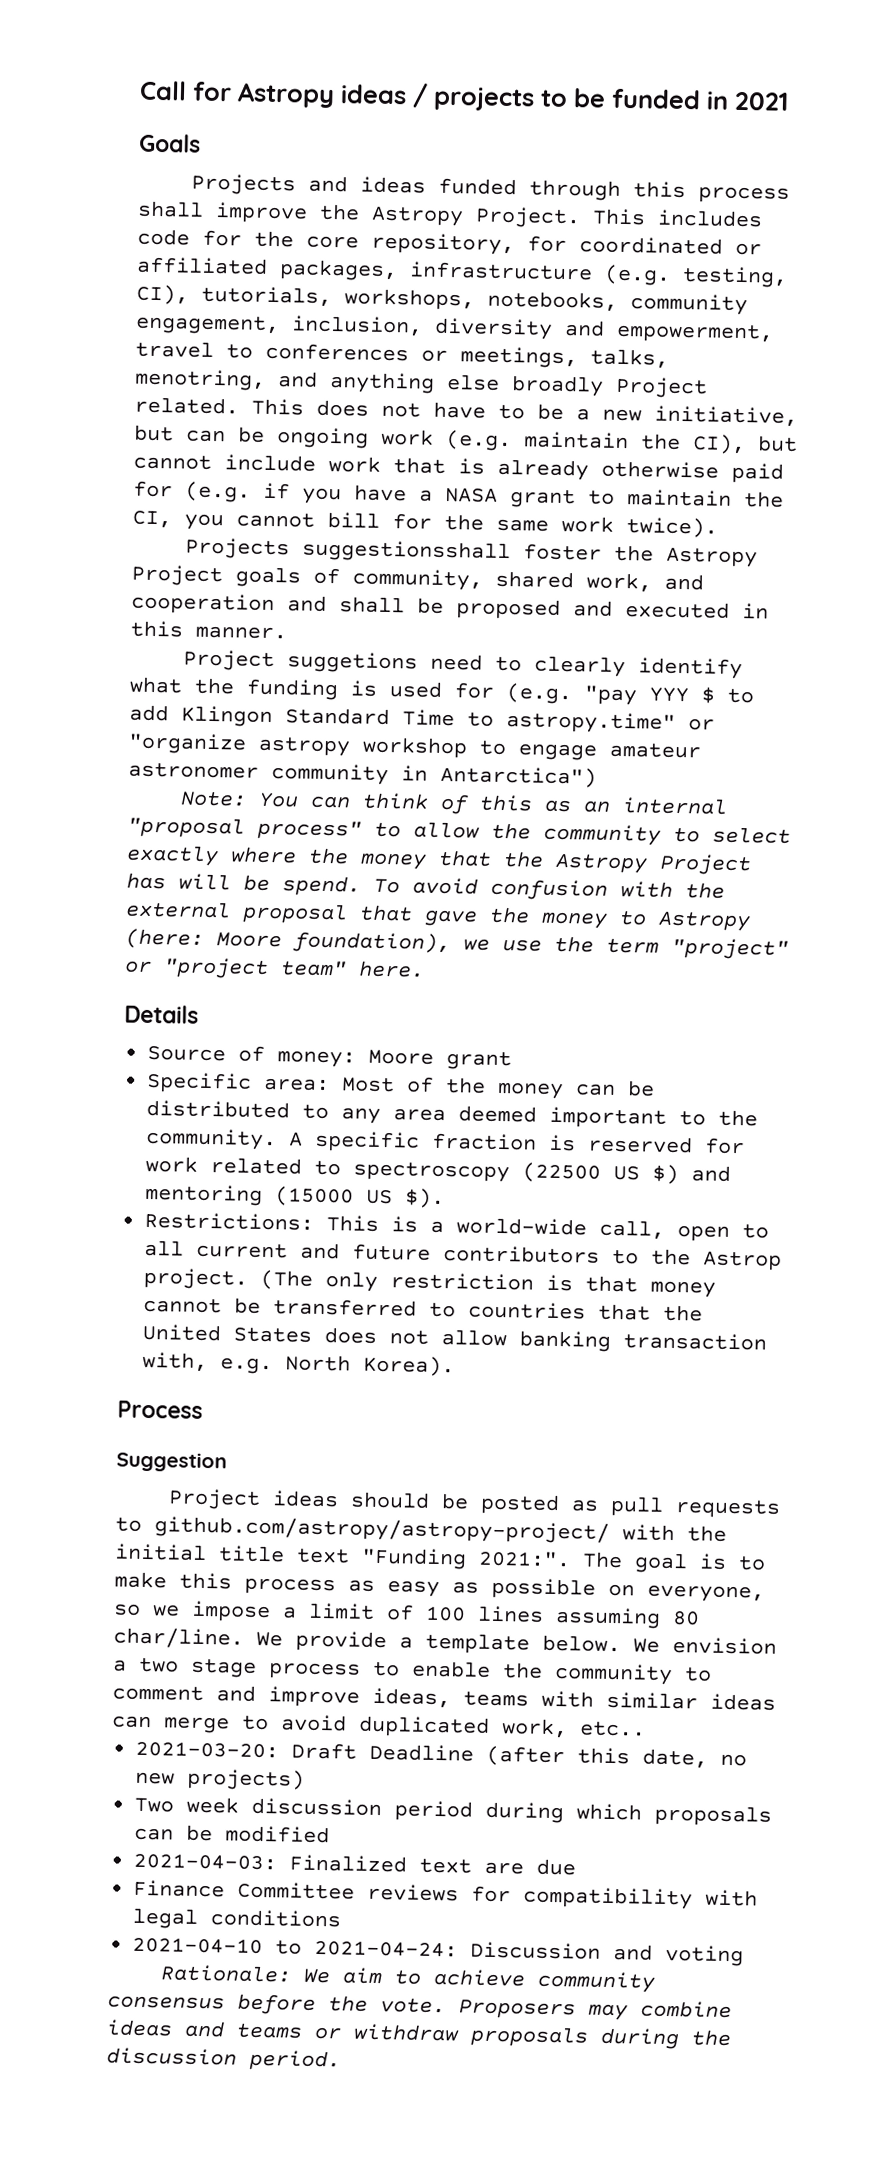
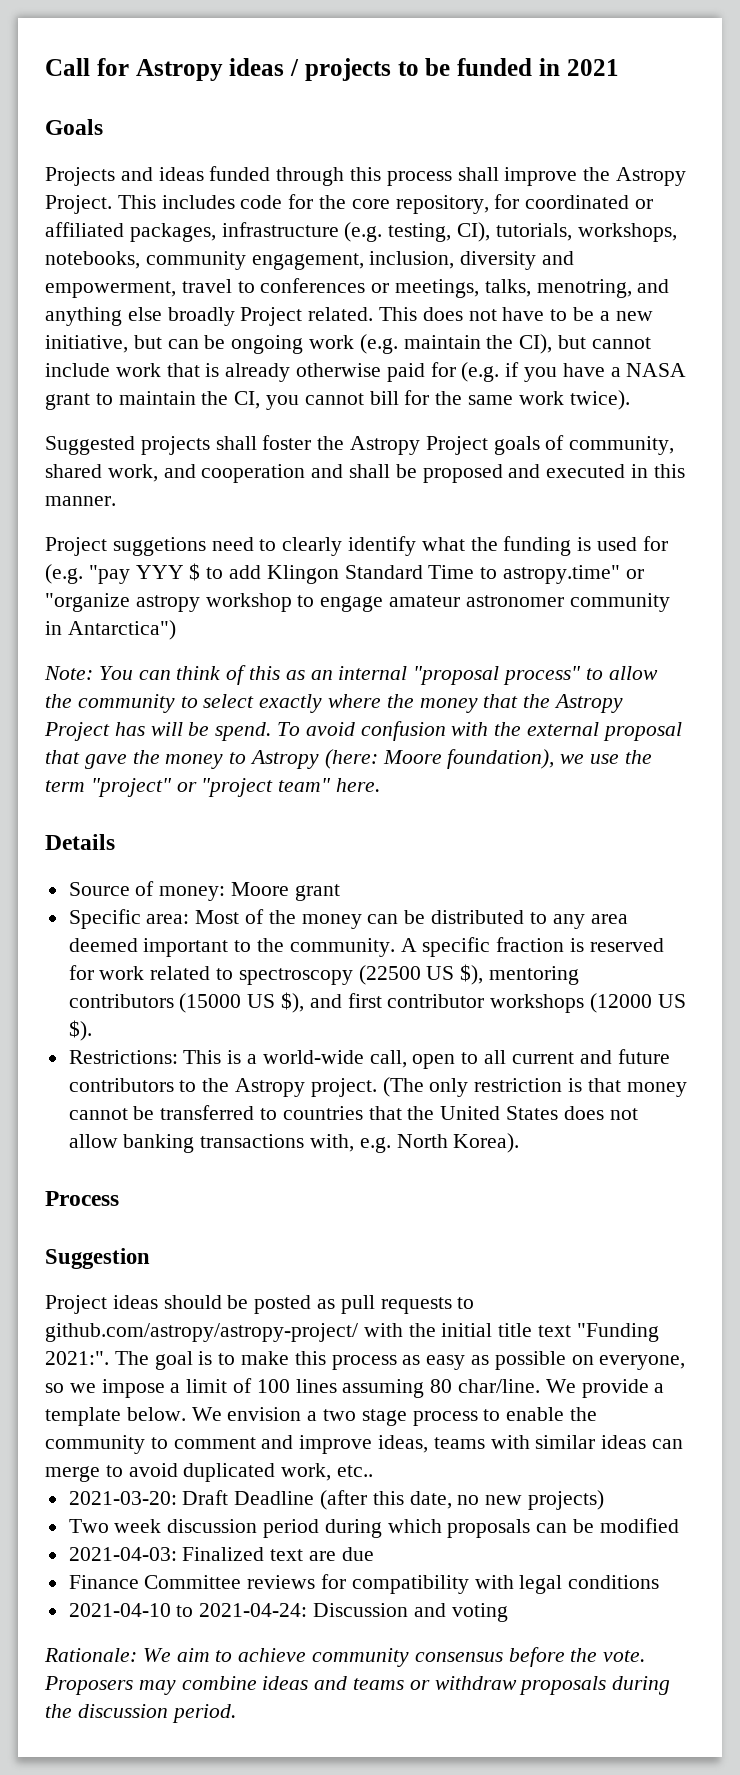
- Projects suggestionsshall foster the Astropy Project goals of community, shared work, and cooperation and shall be proposed and executed in this manner.
+ Suggested projects shall foster the Astropy Project goals of community, shared work, and cooperation and shall be proposed and executed in this manner.
- A specific fraction is reserved for work related to spectroscopy (22500 US $) and mentoring (15000 US $).
+ A specific fraction is reserved for work related to spectroscopy (22500 US $), mentoring contributors (15000 US $), and first contributor workshops (12000 US $).
- Restrictions: This is a world-wide call, open to all current and future contributors to the Astrop project.
+ Restrictions: This is a world-wide call, open to all current and future contributors to the Astropy project.
- (The only restriction is that money cannot be transferred to countries that the United States does not allow banking transaction with, e.g. North Korea).
+ (The only restriction is that money cannot be transferred to countries that the United States does not allow banking transactions with, e.g. North Korea).

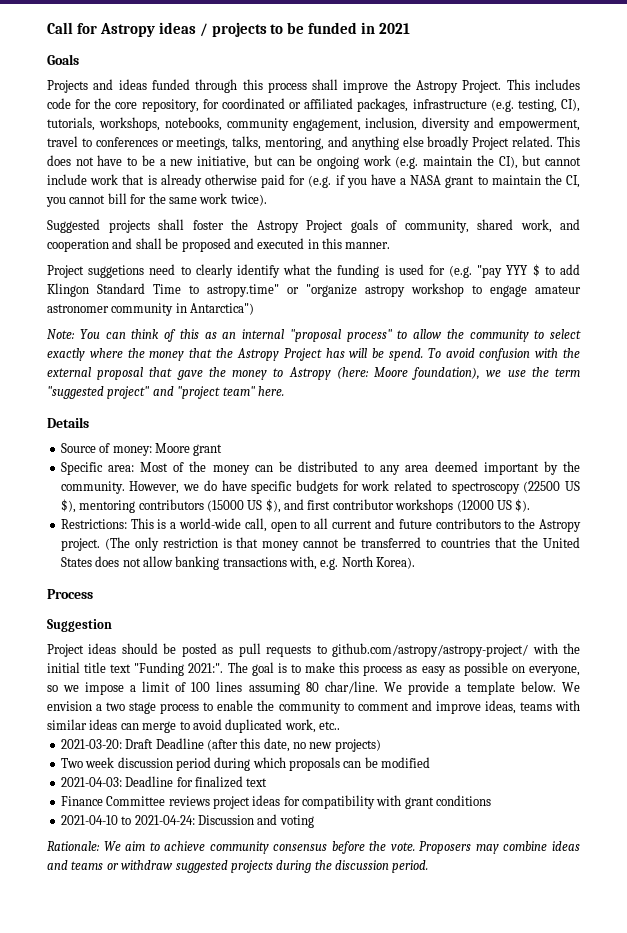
- This includes code for the core repository, for coordinated or affiliated packages, infrastructure (e.g. testing, CI), tutorials, workshops, notebooks, community engagement, inclusion, diversity and empowerment, travel to conferences or meetings, talks, menotring, and anything else broadly Project related.
+ This includes code for the core repository, for coordinated or affiliated packages, infrastructure (e.g. testing, CI), tutorials, workshops, notebooks, community engagement, inclusion, diversity and empowerment, travel to conferences or meetings, talks, mentoring, and anything else broadly Project related.
- To avoid confusion with the external proposal that gave the money to Astropy (here: Moore foundation), we use the term "project" or "project team" here.
+ To avoid confusion with the external proposal that gave the money to Astropy (here: Moore foundation), we use the term "suggested project" and "project team" here.
- Specific area: Most of the money can be distributed to any area deemed important to the community.
+ Specific area: Most of the money can be distributed to any area deemed important by the community.
- A specific fraction is reserved for work related to spectroscopy (22500 US $), mentoring contributors (15000 US $), and first contributor workshops (12000 US $).
+ However, we do have specific budgets for work related to spectroscopy (22500 US $), mentoring contributors (15000 US $), and first contributor workshops (12000 US $).
- 2021-04-03: Finalized text are due
+ 2021-04-03: Deadline for finalized text
- Finance Committee reviews for compatibility with legal conditions
+ Finance Committee reviews project ideas for compatibility with grant conditions
- Proposers may combine ideas and teams or withdraw proposals during the discussion period.
+ Proposers may combine ideas and teams or withdraw suggested projects during the discussion period.

